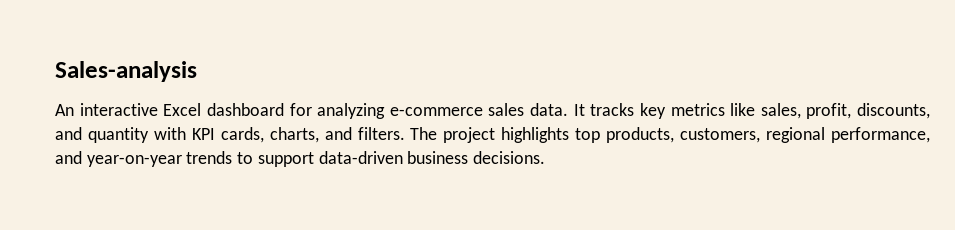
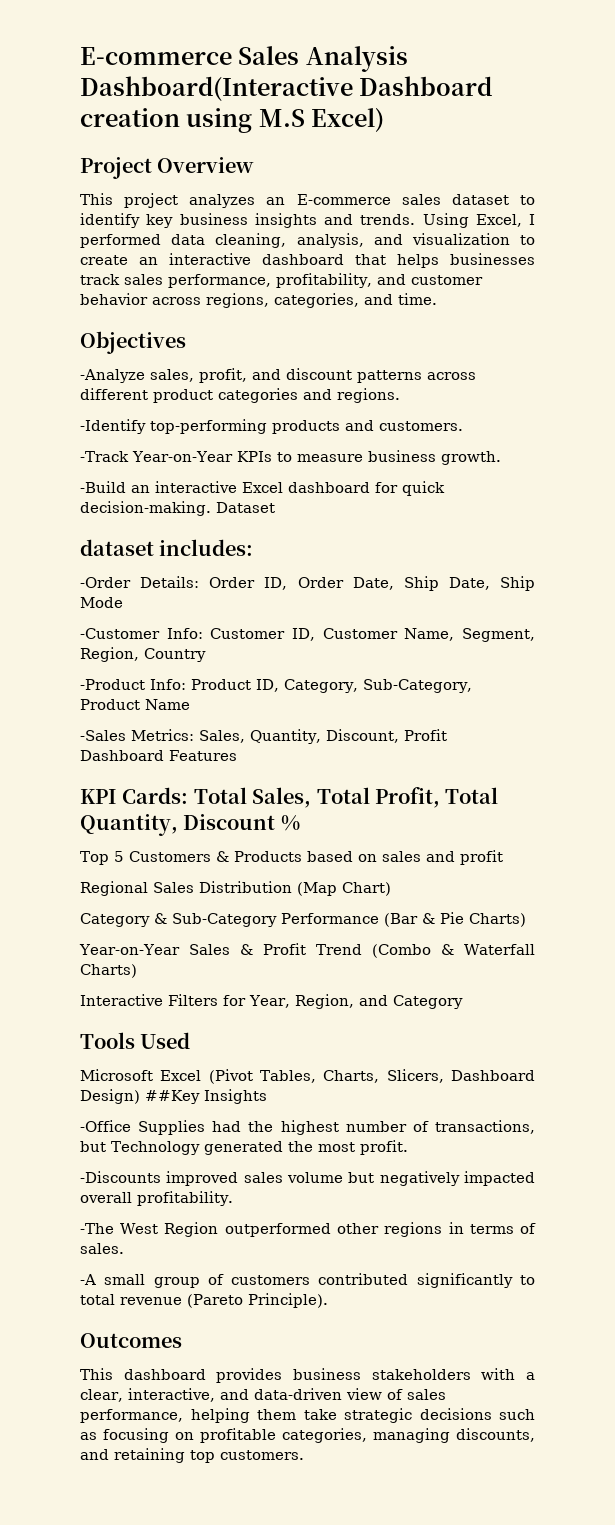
- Sales-analysis
- An interactive Excel dashboard for analyzing e-commerce sales data. It tracks key metrics like sales, profit, discounts, and quantity with KPI cards, charts, and filters. The project highlights top products, customers, regional performance, and year-on-year trends to support data-driven business decisions.
+ E-commerce Sales Analysis Dashboard(Interactive Dashboard creation using M.S Excel)
+ Project Overview
+ This project analyzes an E-commerce sales dataset to identify key business insights and trends. Using Excel, I performed data cleaning, analysis, and visualization to create an interactive dashboard that helps businesses track sales performance, profitability, and customer behavior across regions, categories, and time.
+ Objectives
+ -Analyze sales, profit, and discount patterns across different product categories and regions.
+ -Identify top-performing products and customers.
+ -Track Year-on-Year KPIs to measure business growth.
+ -Build an interactive Excel dashboard for quick decision-making. Dataset
+ dataset includes:
+ -Order Details: Order ID, Order Date, Ship Date, Ship Mode
+ -Customer Info: Customer ID, Customer Name, Segment, Region, Country
+ -Product Info: Product ID, Category, Sub-Category, Product Name
+ -Sales Metrics: Sales, Quantity, Discount, Profit Dashboard Features
+ KPI Cards: Total Sales, Total Profit, Total Quantity, Discount %
+ Top 5 Customers & Products based on sales and profit
+ Regional Sales Distribution (Map Chart)
+ Category & Sub-Category Performance (Bar & Pie Charts)
+ Year-on-Year Sales & Profit Trend (Combo & Waterfall Charts)
+ Interactive Filters for Year, Region, and Category
+ Tools Used
+ Microsoft Excel (Pivot Tables, Charts, Slicers, Dashboard Design) ##Key Insights
+ -Office Supplies had the highest number of transactions, but Technology generated the most profit.
+ -Discounts improved sales volume but negatively impacted overall profitability.
+ -The West Region outperformed other regions in terms of sales.
+ -A small group of customers contributed significantly to total revenue (Pareto Principle).
+ Outcomes
+ This dashboard provides business stakeholders with a clear, interactive, and data-driven view of sales performance, helping them take strategic decisions such as focusing on profitable categories, managing discounts, and retaining top customers.

